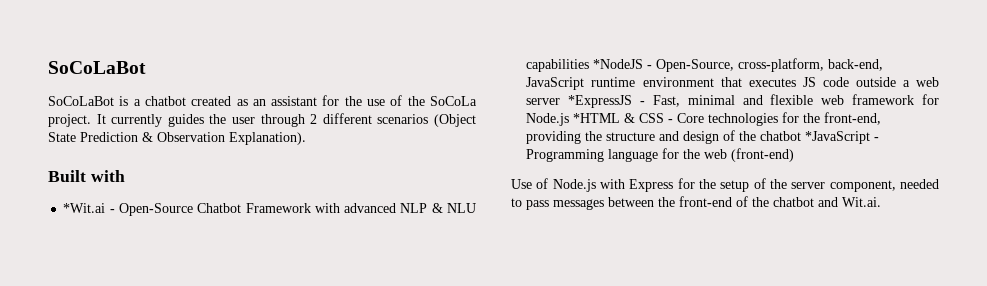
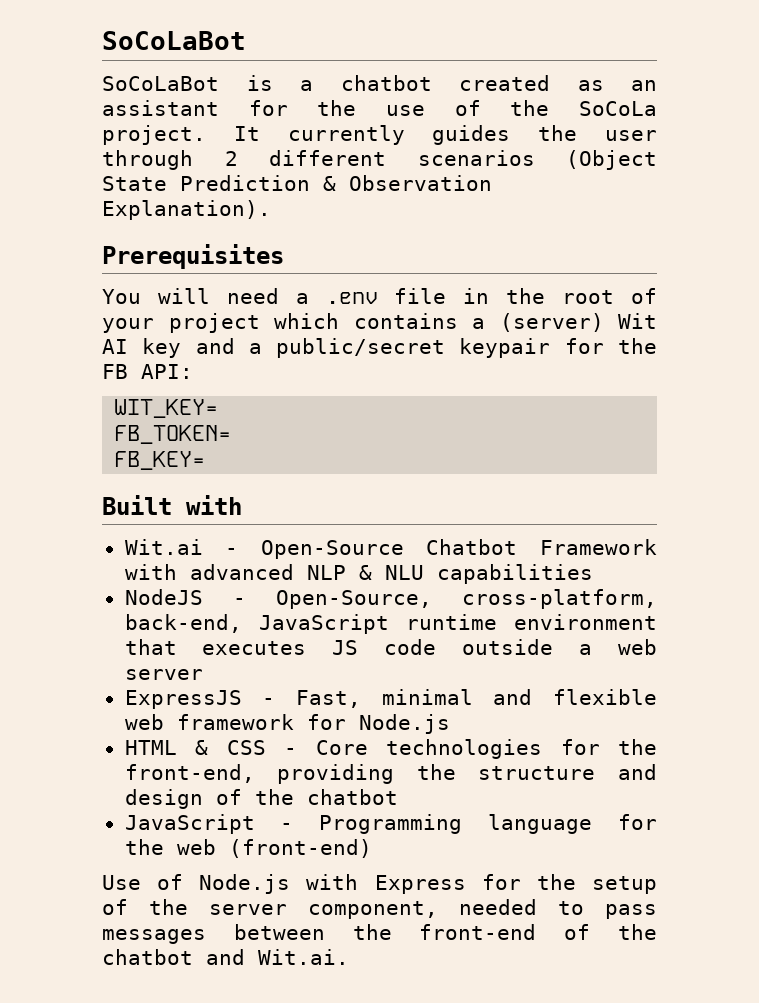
+ Prerequisites
+ You will need a .env file in the root of your project which contains a (server) Wit AI key and a public/secret keypair for the FB API:
+ WIT_KEY=
+ FB_TOKEN=
+ FB_KEY=
- *Wit.ai - Open-Source Chatbot Framework with advanced NLP & NLU capabilities *NodeJS - Open-Source, cross-platform, back-end, JavaScript runtime environment that executes JS code outside a web server *ExpressJS - Fast, minimal and flexible web framework for Node.js *HTML & CSS - Core technologies for the front-end, providing the structure and design of the chatbot *JavaScript - Programming language for the web (front-end)
+ Wit.ai - Open-Source Chatbot Framework with advanced NLP & NLU capabilities
+ NodeJS - Open-Source, cross-platform, back-end, JavaScript runtime environment that executes JS code outside a web server
+ ExpressJS - Fast, minimal and flexible web framework for Node.js
+ HTML & CSS - Core technologies for the front-end, providing the structure and design of the chatbot
+ JavaScript - Programming language for the web (front-end)

